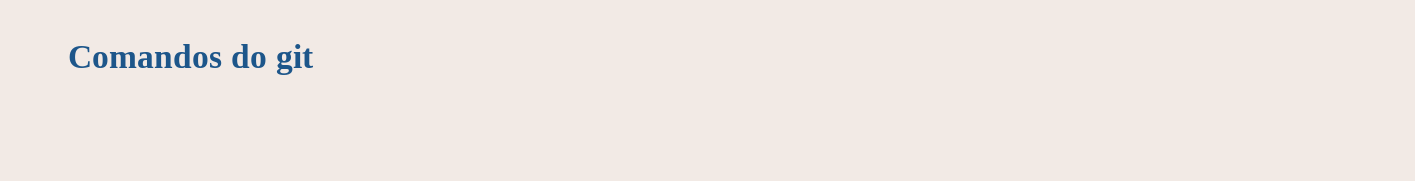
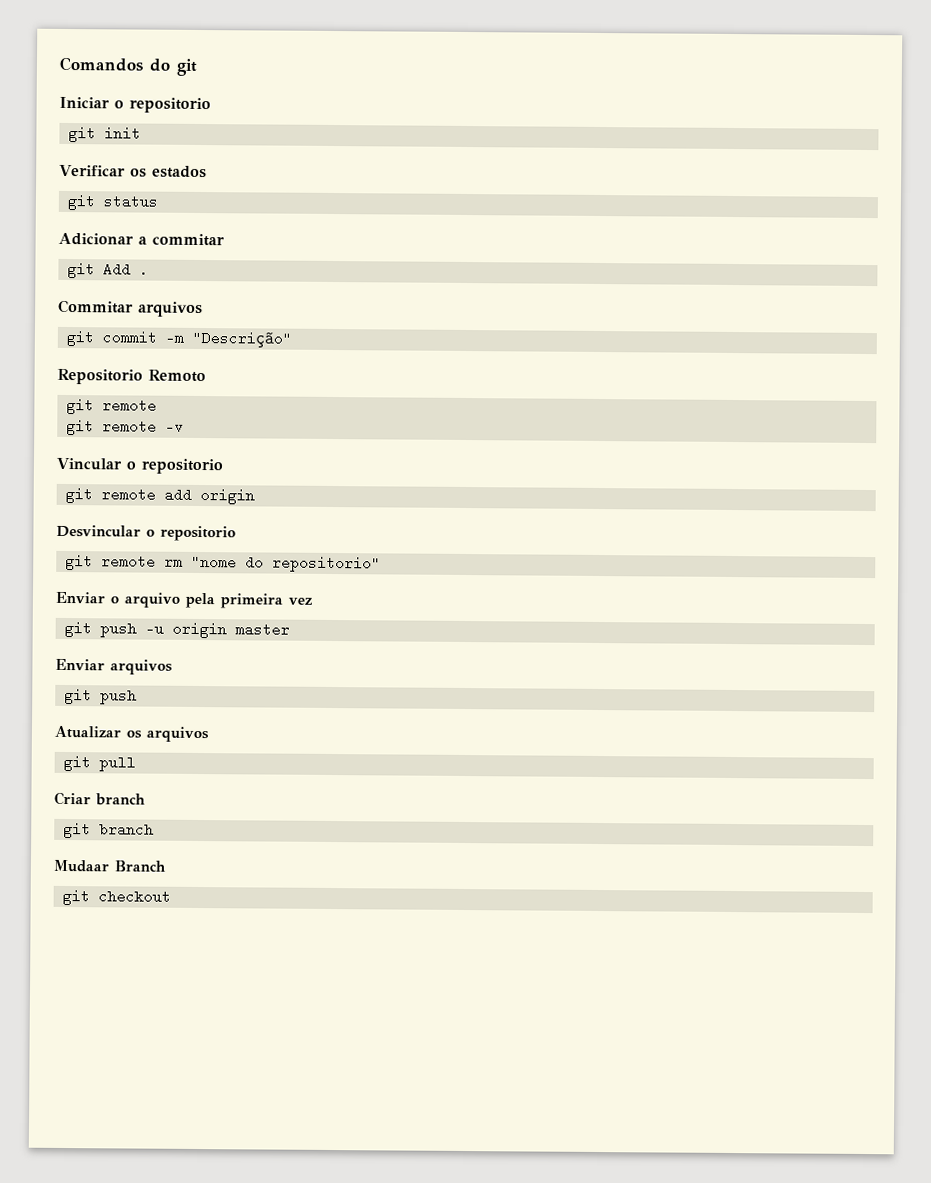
+ Iniciar o repositorio
+ git init
+ Verificar os estados
+ git status
+ Adicionar a commitar
+ git Add .
+ Commitar arquivos
+ git commit -m "Descrição"
+ Repositorio Remoto
+ git remote
+ git remote -v
+ Vincular o repositorio
+ git remote add origin
+ Desvincular o repositorio
+ git remote rm "nome do repositorio"
+ Enviar o arquivo pela primeira vez
+ git push -u origin master
+ Enviar arquivos
+ git push
+ Atualizar os arquivos
+ git pull
+ Criar branch
+ git branch
+ Mudaar Branch
+ git checkout

